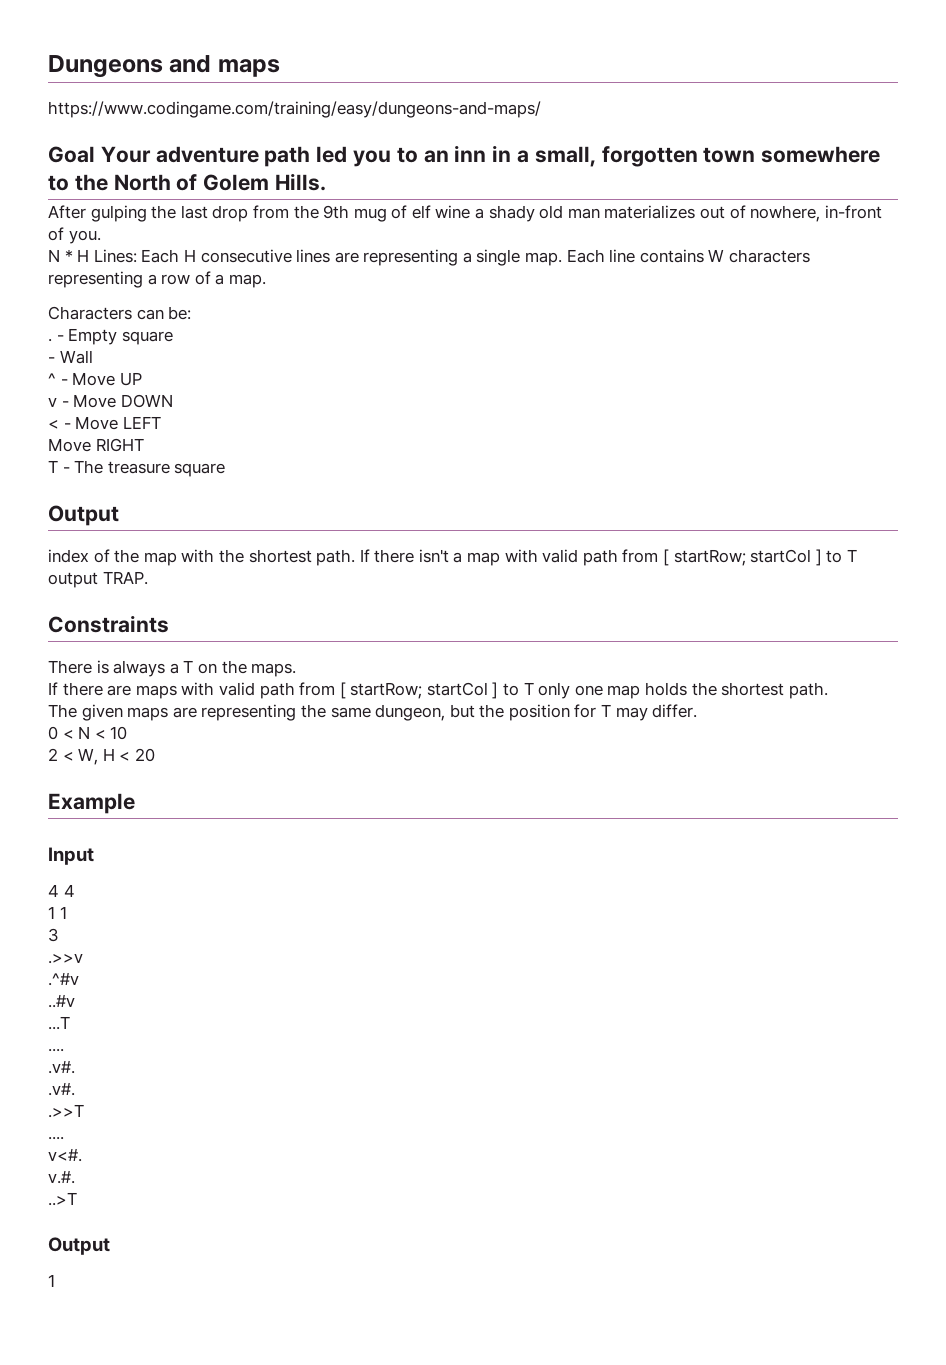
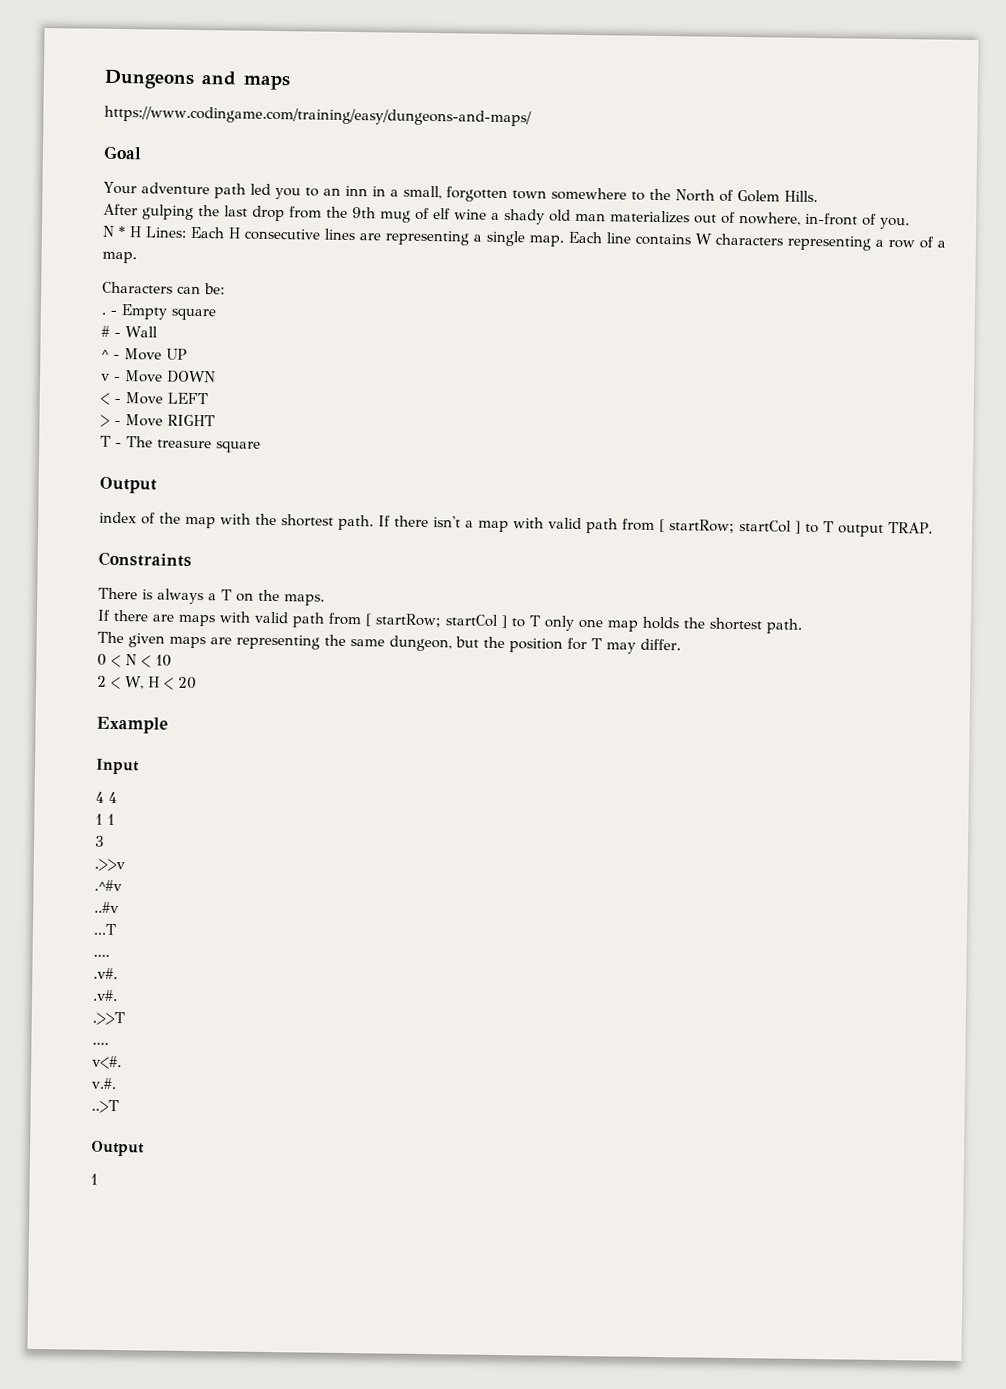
- Goal Your adventure path led you to an inn in a small, forgotten town somewhere to the North of Golem Hills.
+ Goal
+ Your adventure path led you to an inn in a small, forgotten town somewhere to the North of Golem Hills.
- - Wall
+ # - Wall
- Move RIGHT
+ > - Move RIGHT

